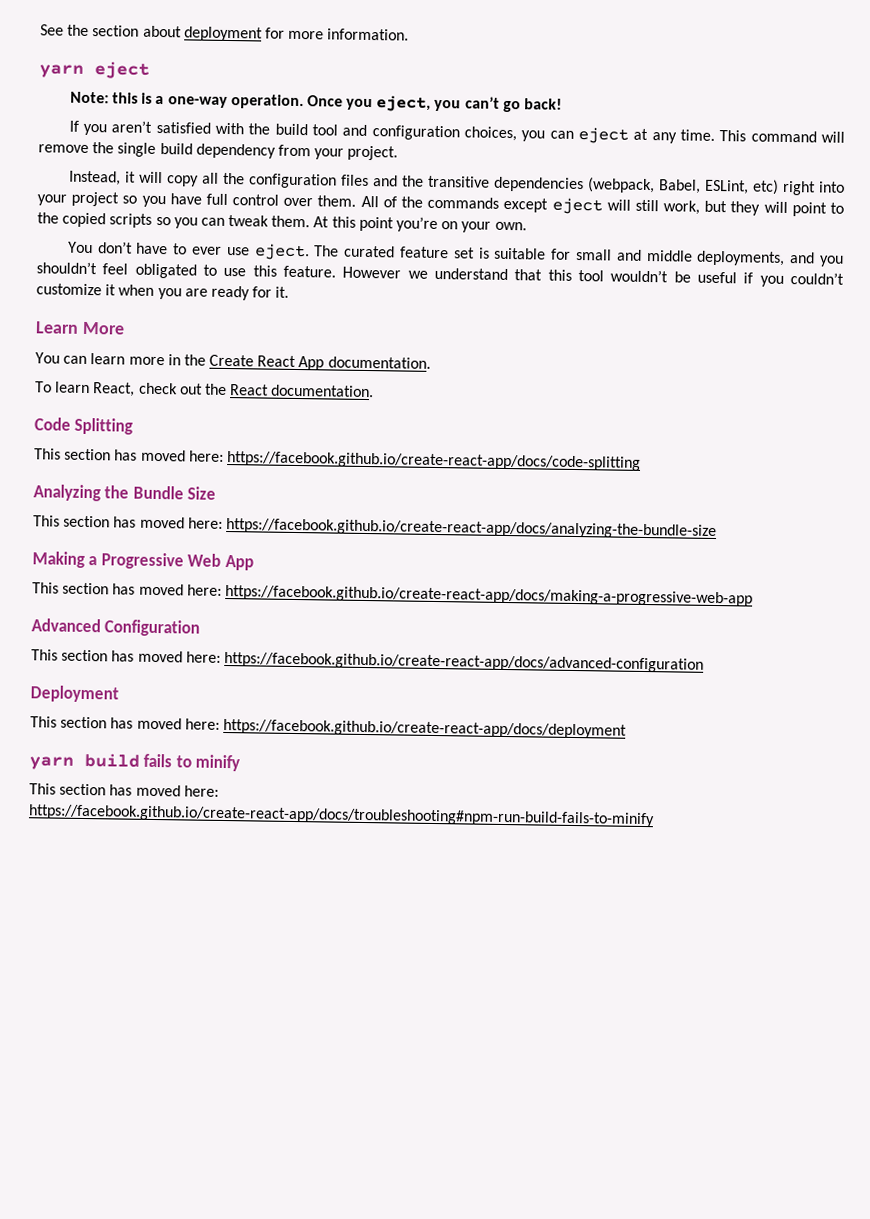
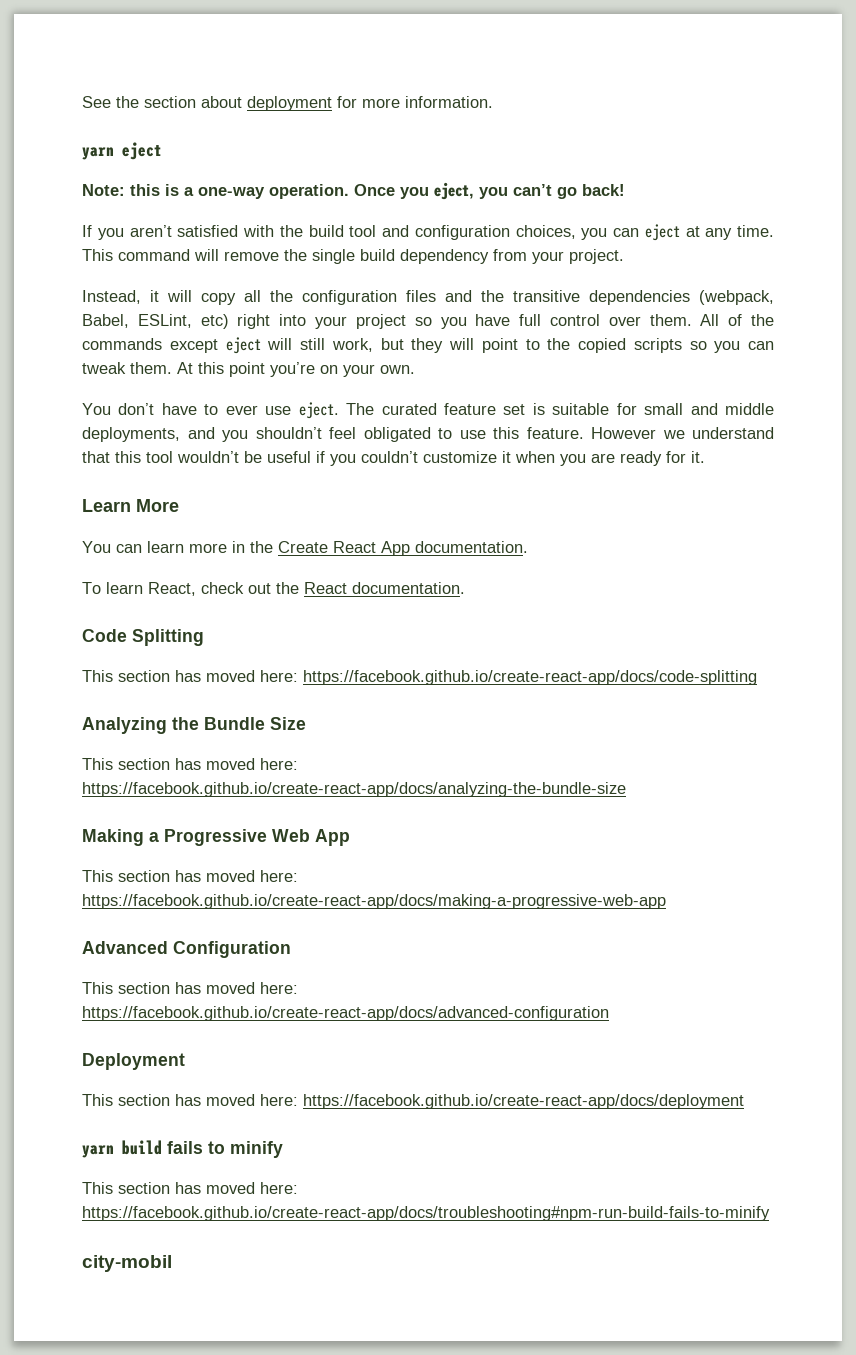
+ city-mobil

